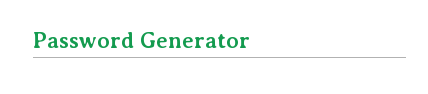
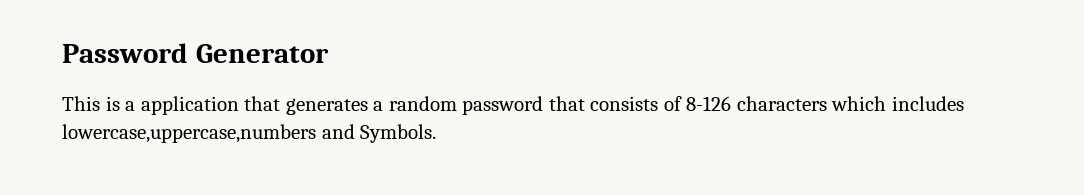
+ This is a application that generates a random password that consists of 8-126 characters which includes lowercase,uppercase,numbers and Symbols.

